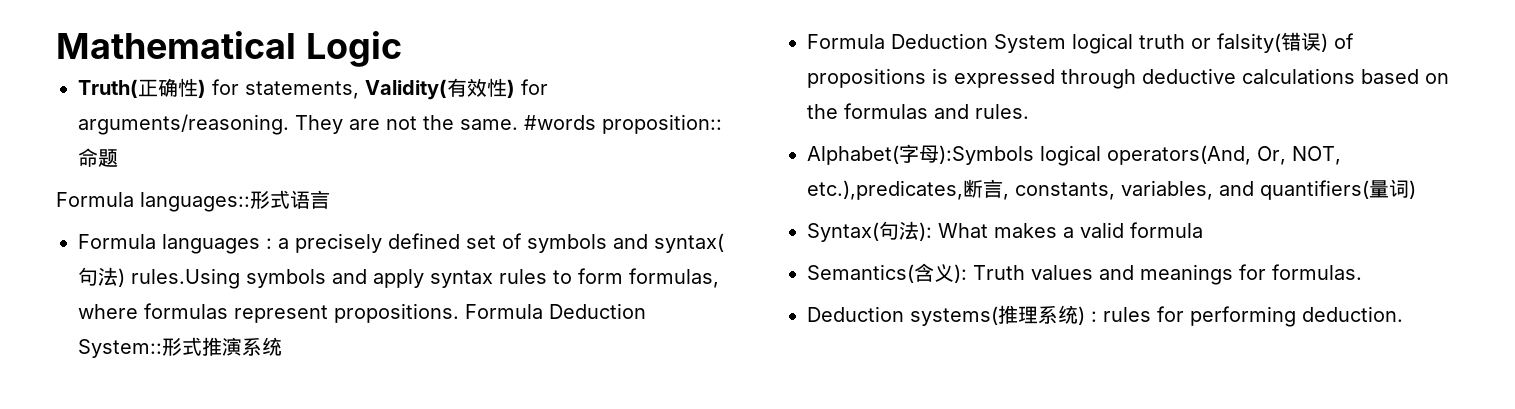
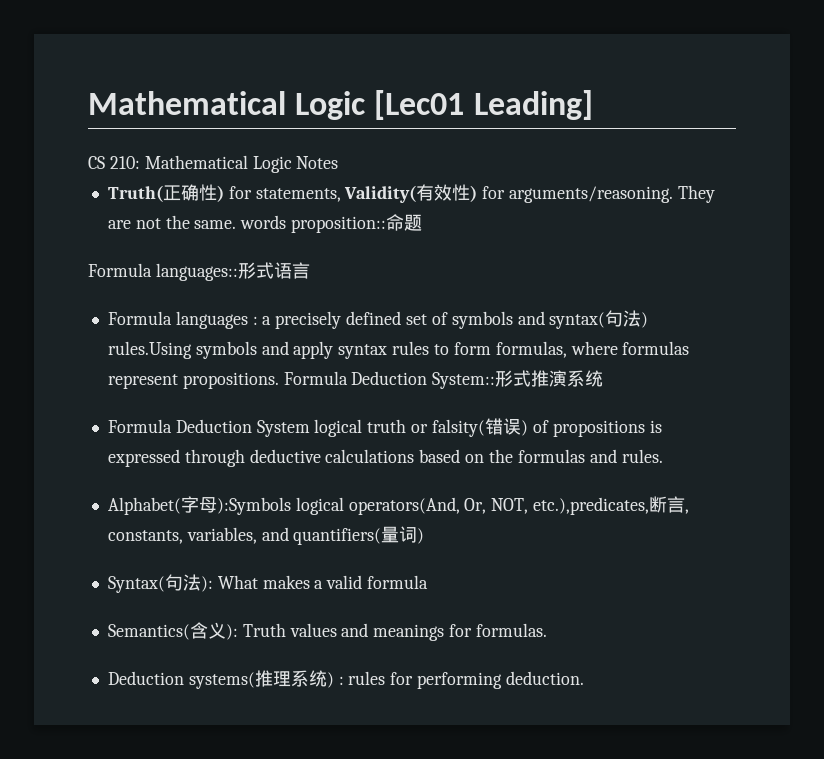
- Mathematical Logic
+ Mathematical Logic [Lec01 Leading]
+ CS 210: Mathematical Logic Notes
- They are not the same. #words proposition::命题
+ They are not the same. words proposition::命题

